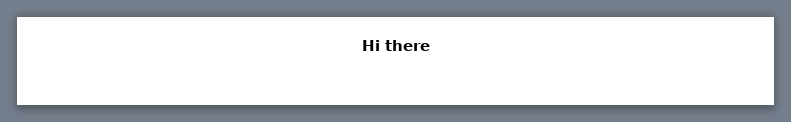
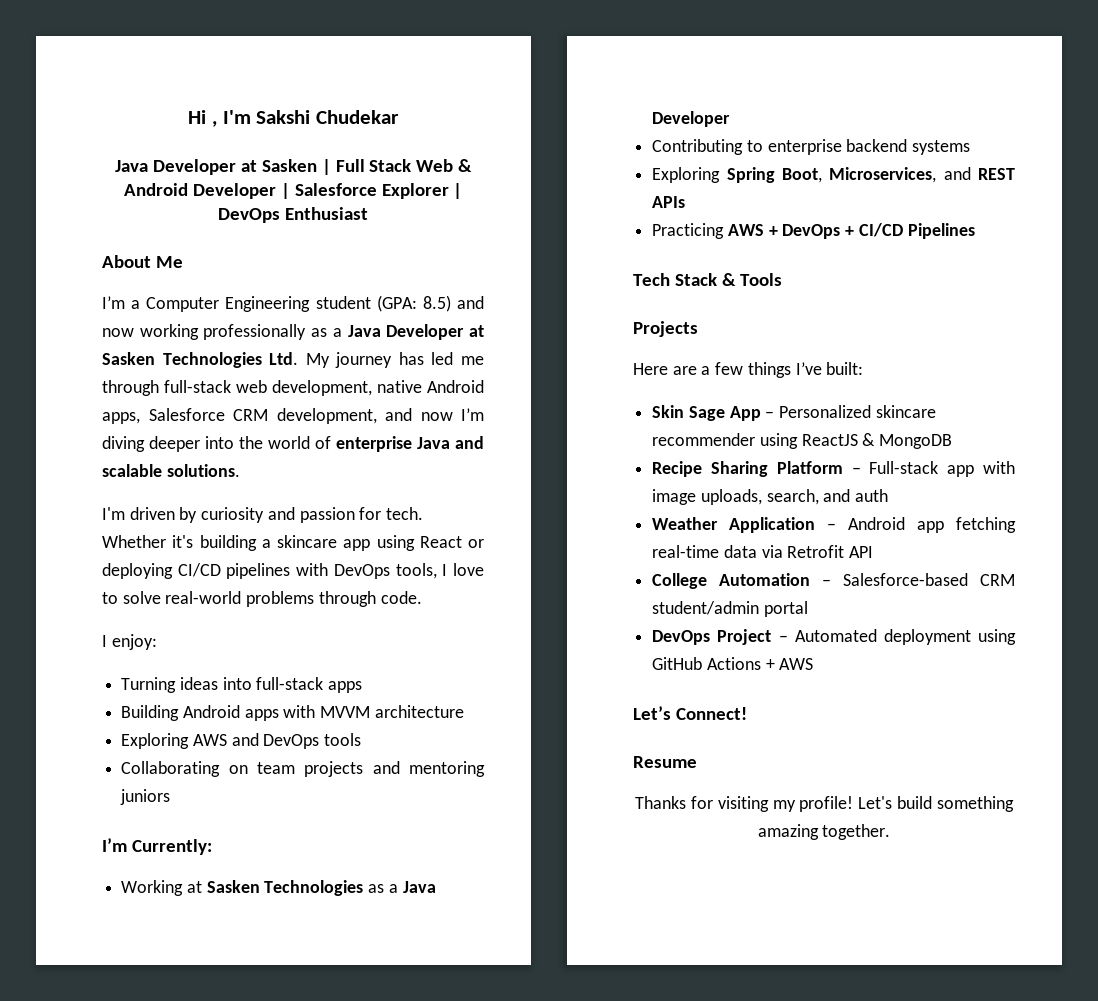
- Hi there
+ Hi , I'm Sakshi Chudekar
+ Java Developer at Sasken | Full Stack Web & Android Developer | Salesforce Explorer | DevOps Enthusiast
+ About Me
+ I’m a Computer Engineering student (GPA: 8.5) and now working professionally as a Java Developer at Sasken Technologies Ltd. My journey has led me through full-stack web development, native Android apps, Salesforce CRM development, and now I’m diving deeper into the world of enterprise Java and scalable solutions.
+ I'm driven by curiosity and passion for tech. Whether it's building a skincare app using React or deploying CI/CD pipelines with DevOps tools, I love to solve real-world problems through code.
+ I enjoy:
+ Turning ideas into full-stack apps
+ Building Android apps with MVVM architecture
+ Exploring AWS and DevOps tools
+ Collaborating on team projects and mentoring juniors
+ I’m Currently:
+ Working at Sasken Technologies as a Java Developer
+ Contributing to enterprise backend systems
+ Exploring Spring Boot, Microservices, and REST APIs
+ Practicing AWS + DevOps + CI/CD Pipelines
+ Tech Stack & Tools
+ Projects
+ Here are a few things I’ve built:
+ Skin Sage App – Personalized skincare recommender using ReactJS & MongoDB
+ Recipe Sharing Platform – Full-stack app with image uploads, search, and auth
+ Weather Application – Android app fetching real-time data via Retrofit API
+ College Automation – Salesforce-based CRM student/admin portal
+ DevOps Project – Automated deployment using GitHub Actions + AWS
+ Let’s Connect!
+ Resume
+ Thanks for visiting my profile! Let's build something amazing together.

